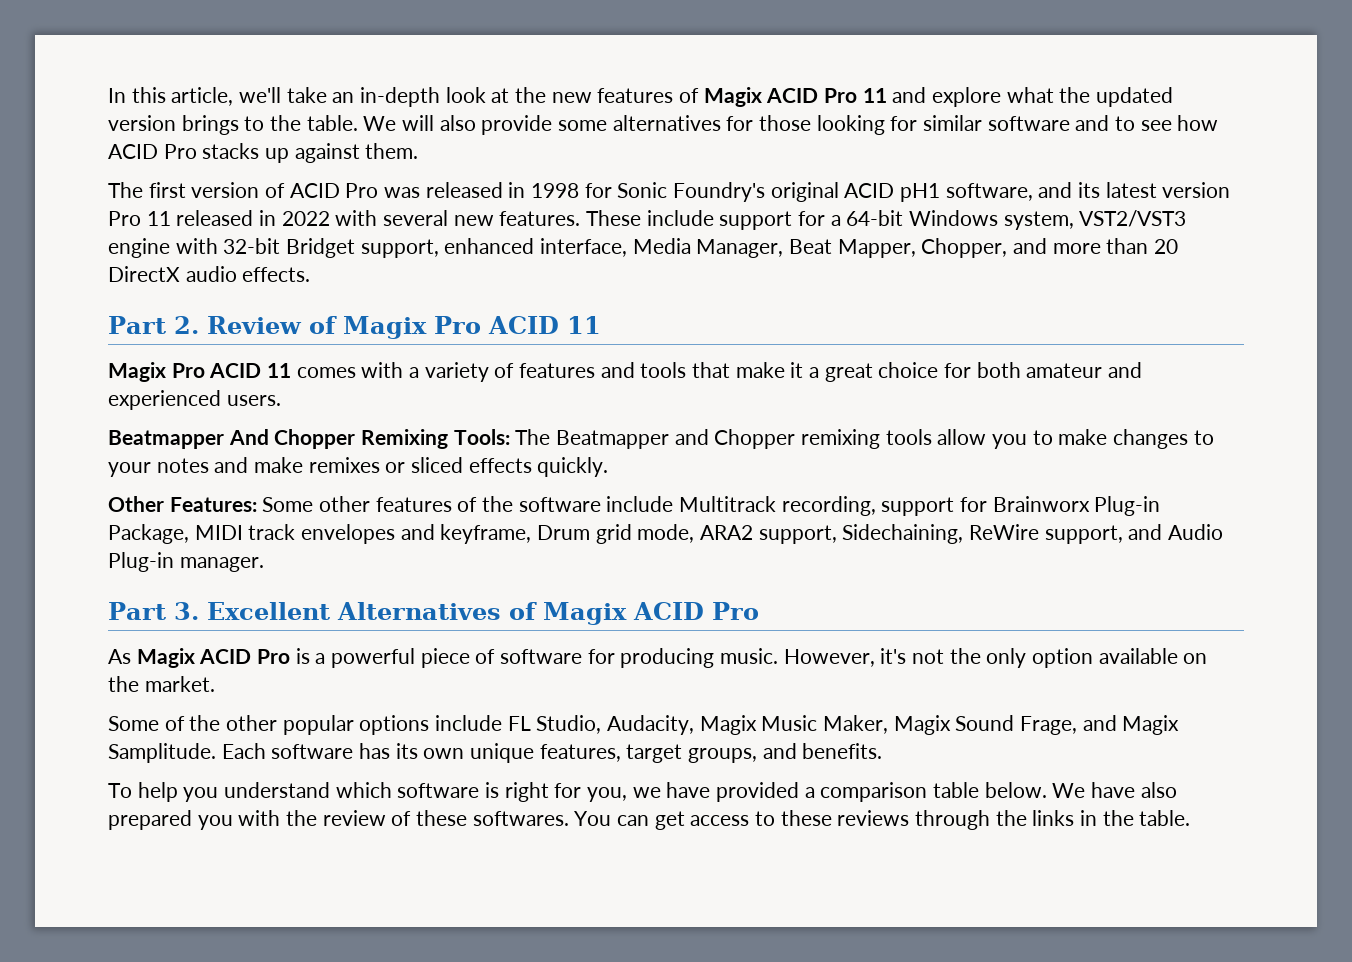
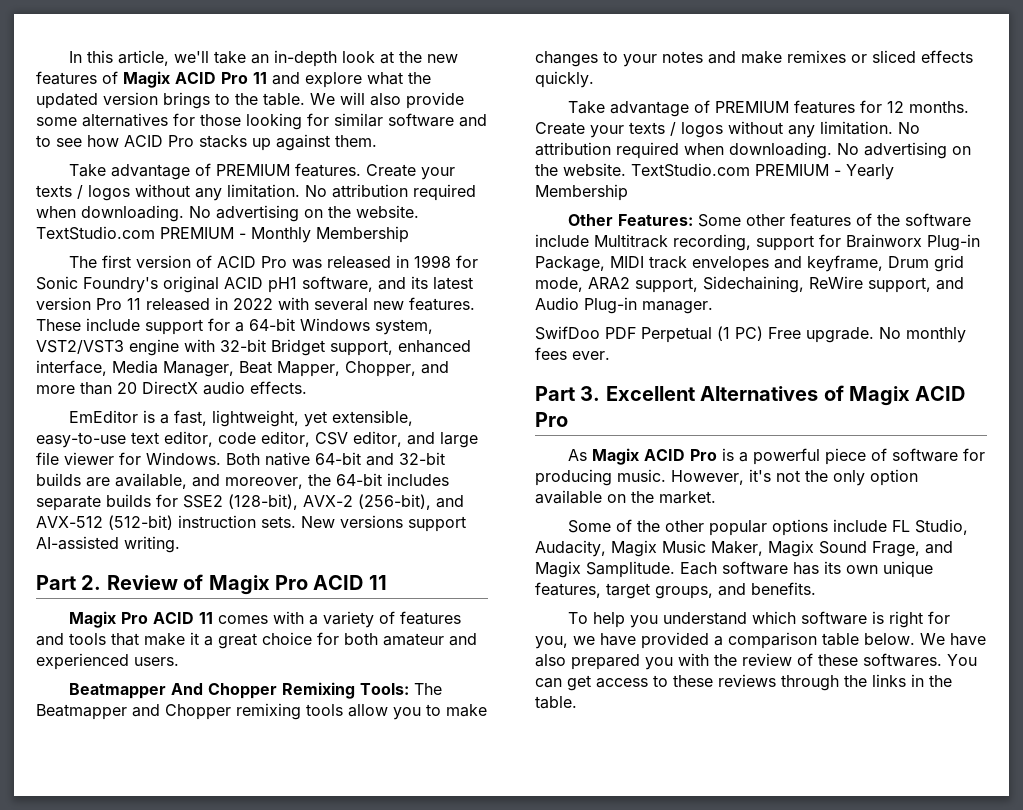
+ Take advantage of PREMIUM features. Create your texts / logos without any limitation. No attribution required when downloading. No advertising on the website. TextStudio.com PREMIUM - Monthly Membership
+ EmEditor is a fast, lightweight, yet extensible, easy-to-use text editor, code editor, CSV editor, and large file viewer for Windows. Both native 64-bit and 32-bit builds are available, and moreover, the 64-bit includes separate builds for SSE2 (128-bit), AVX-2 (256-bit), and AVX-512 (512-bit) instruction sets. New versions support AI-assisted writing.
+ Take advantage of PREMIUM features for 12 months. Create your texts / logos without any limitation. No attribution required when downloading. No advertising on the website. TextStudio.com PREMIUM - Yearly Membership
+ SwifDoo PDF Perpetual (1 PC) Free upgrade. No monthly fees ever.

